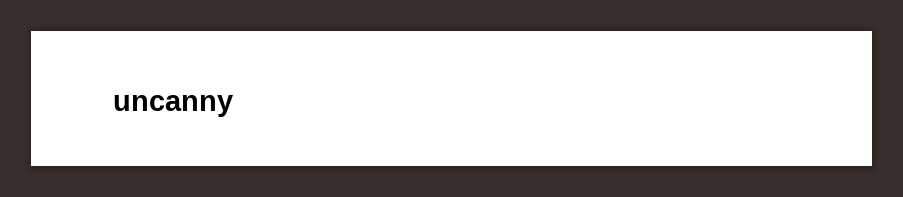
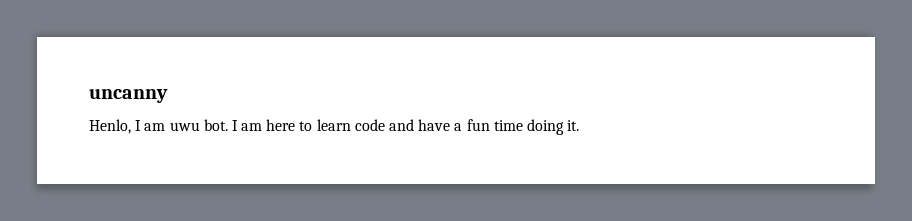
+ Henlo, I am uwu bot. I am here to learn code and have a fun time doing it.

